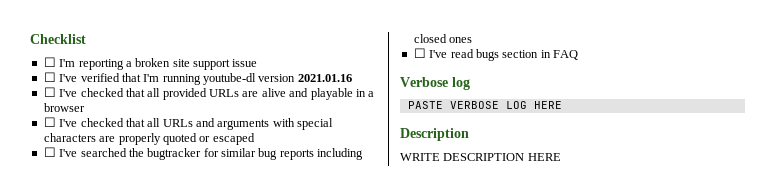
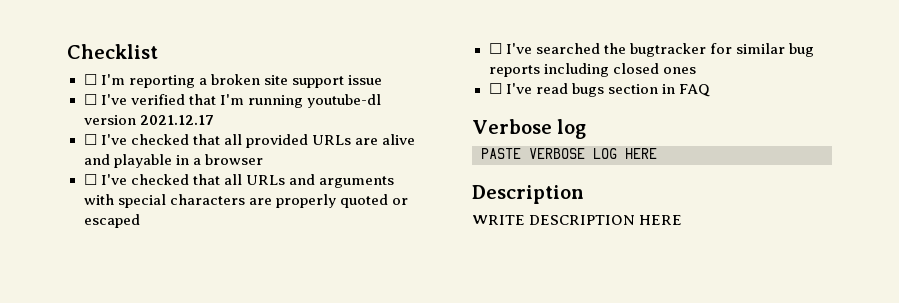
- ☐ I've verified that I'm running youtube-dl version 2021.01.16
+ ☐ I've verified that I'm running youtube-dl version 2021.12.17

